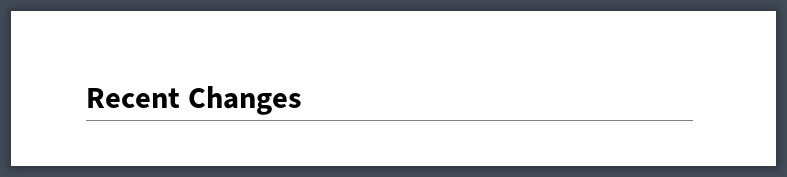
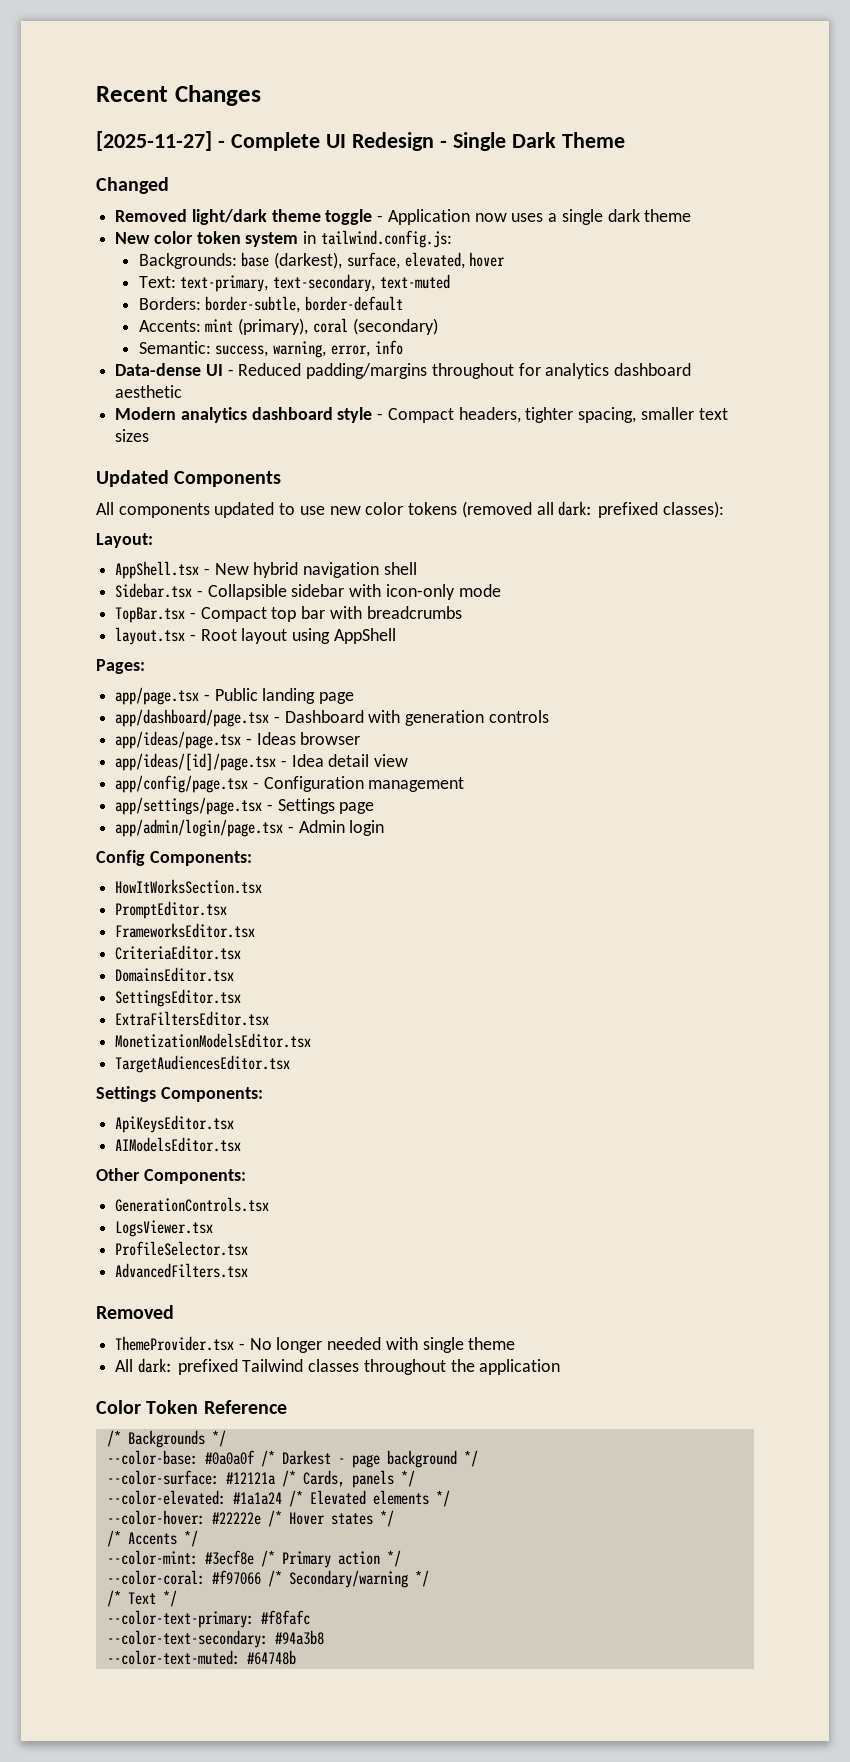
+ [2025-11-27] - Complete UI Redesign - Single Dark Theme
+ Changed
+ Removed light/dark theme toggle - Application now uses a single dark theme
+ New color token system in tailwind.config.js:
+ Backgrounds: base (darkest), surface, elevated, hover
+ Text: text-primary, text-secondary, text-muted
+ Borders: border-subtle, border-default
+ Accents: mint (primary), coral (secondary)
+ Semantic: success, warning, error, info
+ Data-dense UI - Reduced padding/margins throughout for analytics dashboard aesthetic
+ Modern analytics dashboard style - Compact headers, tighter spacing, smaller text sizes
+ Updated Components
+ All components updated to use new color tokens (removed all dark: prefixed classes):
+ Layout:
+ AppShell.tsx - New hybrid navigation shell
+ Sidebar.tsx - Collapsible sidebar with icon-only mode
+ TopBar.tsx - Compact top bar with breadcrumbs
+ layout.tsx - Root layout using AppShell
+ Pages:
+ app/page.tsx - Public landing page
+ app/dashboard/page.tsx - Dashboard with generation controls
+ app/ideas/page.tsx - Ideas browser
+ app/ideas/[id]/page.tsx - Idea detail view
+ app/config/page.tsx - Configuration management
+ app/settings/page.tsx - Settings page
+ app/admin/login/page.tsx - Admin login
+ Config Components:
+ HowItWorksSection.tsx
+ PromptEditor.tsx
+ FrameworksEditor.tsx
+ CriteriaEditor.tsx
+ DomainsEditor.tsx
+ SettingsEditor.tsx
+ ExtraFiltersEditor.tsx
+ MonetizationModelsEditor.tsx
+ TargetAudiencesEditor.tsx
+ Settings Components:
+ ApiKeysEditor.tsx
+ AIModelsEditor.tsx
+ Other Components:
+ GenerationControls.tsx
+ LogsViewer.tsx
+ ProfileSelector.tsx
+ AdvancedFilters.tsx
+ Removed
+ ThemeProvider.tsx - No longer needed with single theme
+ All dark: prefixed Tailwind classes throughout the application
+ Color Token Reference
+ /* Backgrounds */
+ --color-base: #0a0a0f /* Darkest - page background */
+ --color-surface: #12121a /* Cards, panels */
+ --color-elevated: #1a1a24 /* Elevated elements */
+ --color-hover: #22222e /* Hover states */
+ /* Accents */
+ --color-mint: #3ecf8e /* Primary action */
+ --color-coral: #f97066 /* Secondary/warning */
+ /* Text */
+ --color-text-primary: #f8fafc
+ --color-text-secondary: #94a3b8
+ --color-text-muted: #64748b

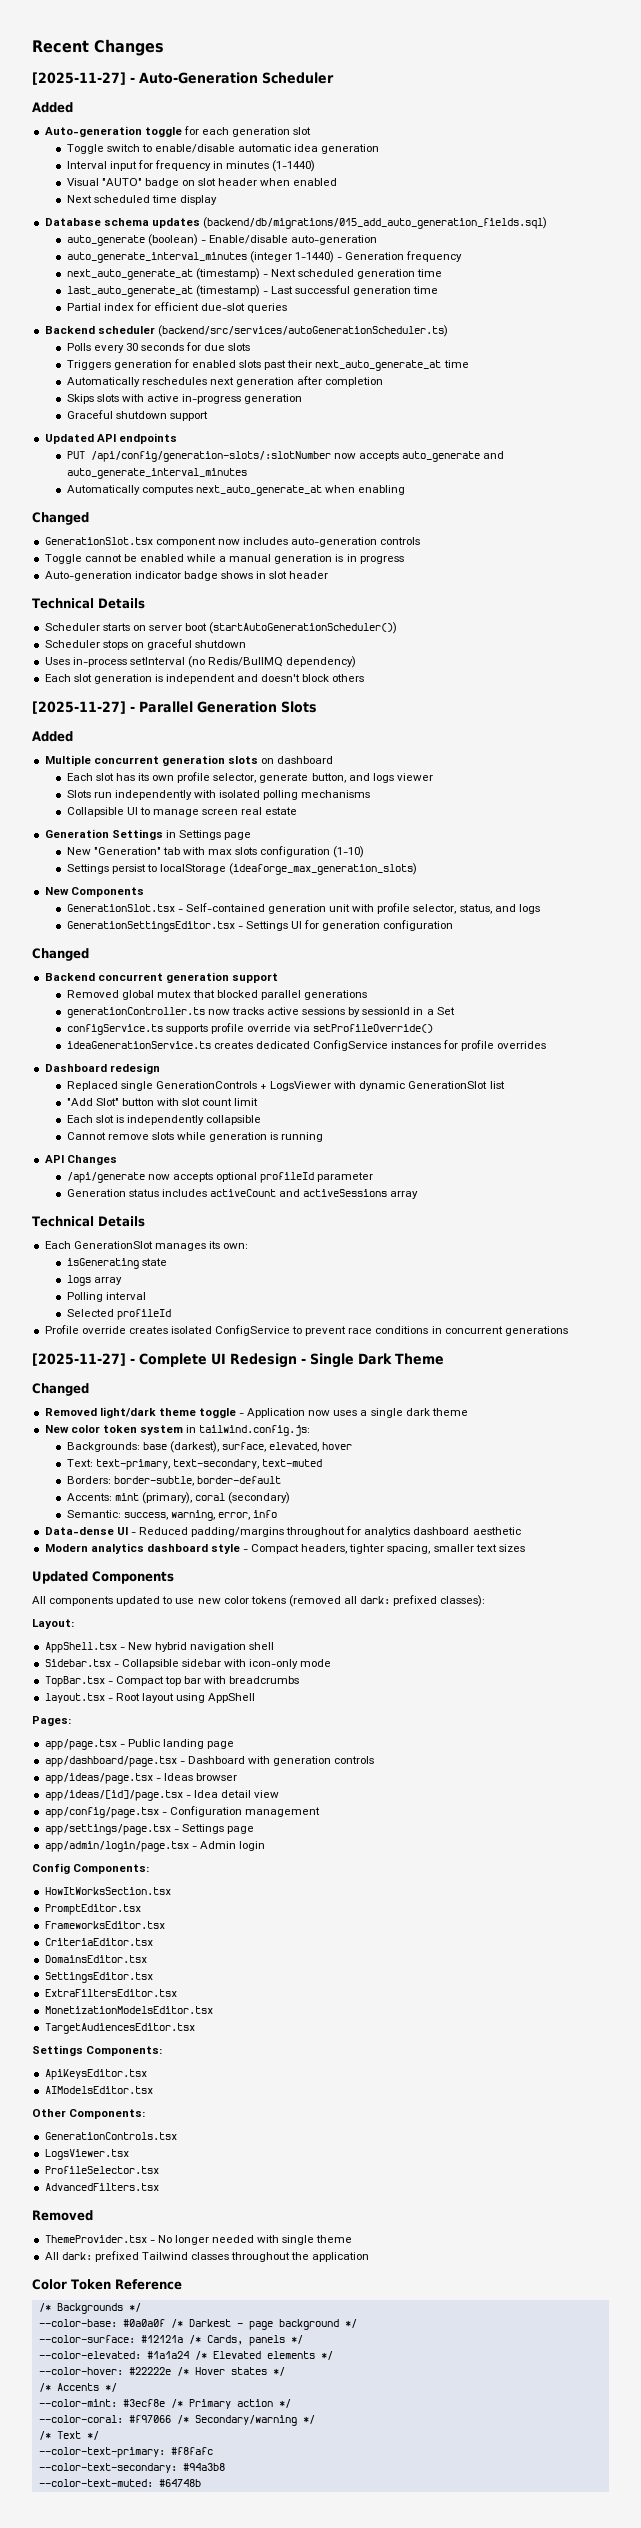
+ [2025-11-27] - Auto-Generation Scheduler
+ Added
+ Auto-generation toggle for each generation slot
+ Toggle switch to enable/disable automatic idea generation
+ Interval input for frequency in minutes (1-1440)
+ Visual "AUTO" badge on slot header when enabled
+ Next scheduled time display
+ Database schema updates (backend/db/migrations/015_add_auto_generation_fields.sql)
+ auto_generate (boolean) - Enable/disable auto-generation
+ auto_generate_interval_minutes (integer 1-1440) - Generation frequency
+ next_auto_generate_at (timestamp) - Next scheduled generation time
+ last_auto_generate_at (timestamp) - Last successful generation time
+ Partial index for efficient due-slot queries
+ Backend scheduler (backend/src/services/autoGenerationScheduler.ts)
+ Polls every 30 seconds for due slots
+ Triggers generation for enabled slots past their next_auto_generate_at time
+ Automatically reschedules next generation after completion
+ Skips slots with active in-progress generation
+ Graceful shutdown support
+ Updated API endpoints
+ PUT /api/config/generation-slots/:slotNumber now accepts auto_generate and auto_generate_interval_minutes
+ Automatically computes next_auto_generate_at when enabling
+ Changed
+ GenerationSlot.tsx component now includes auto-generation controls
+ Toggle cannot be enabled while a manual generation is in progress
+ Auto-generation indicator badge shows in slot header
+ Technical Details
+ Scheduler starts on server boot (startAutoGenerationScheduler())
+ Scheduler stops on graceful shutdown
+ Uses in-process setInterval (no Redis/BullMQ dependency)
+ Each slot generation is independent and doesn't block others
+ [2025-11-27] - Parallel Generation Slots
+ Added
+ Multiple concurrent generation slots on dashboard
+ Each slot has its own profile selector, generate button, and logs viewer
+ Slots run independently with isolated polling mechanisms
+ Collapsible UI to manage screen real estate
+ Generation Settings in Settings page
+ New "Generation" tab with max slots configuration (1-10)
+ Settings persist to localStorage (ideaforge_max_generation_slots)
+ New Components
+ GenerationSlot.tsx - Self-contained generation unit with profile selector, status, and logs
+ GenerationSettingsEditor.tsx - Settings UI for generation configuration
+ Changed
+ Backend concurrent generation support
+ Removed global mutex that blocked parallel generations
+ generationController.ts now tracks active sessions by sessionId in a Set
+ configService.ts supports profile override via setProfileOverride()
+ ideaGenerationService.ts creates dedicated ConfigService instances for profile overrides
+ Dashboard redesign
+ Replaced single GenerationControls + LogsViewer with dynamic GenerationSlot list
+ "Add Slot" button with slot count limit
+ Each slot is independently collapsible
+ Cannot remove slots while generation is running
+ API Changes
+ /api/generate now accepts optional profileId parameter
+ Generation status includes activeCount and activeSessions array
+ Technical Details
+ Each GenerationSlot manages its own:
+ isGenerating state
+ logs array
+ Polling interval
+ Selected profileId
+ Profile override creates isolated ConfigService to prevent race conditions in concurrent generations

